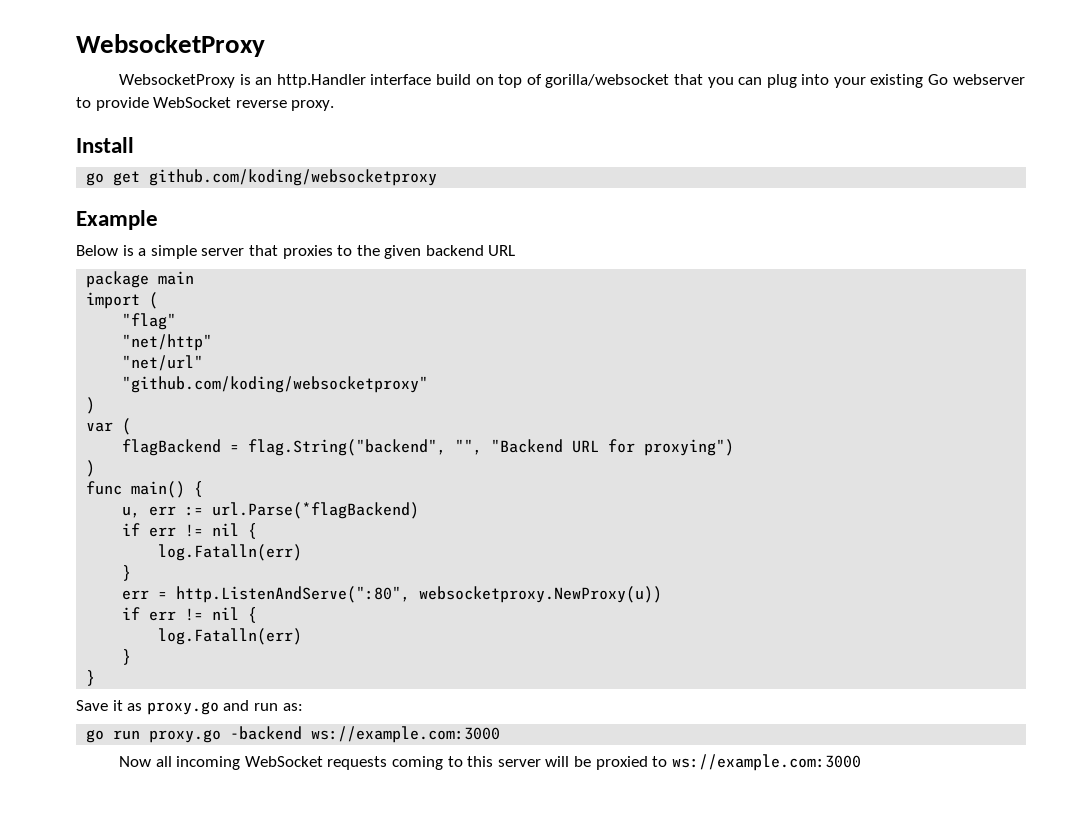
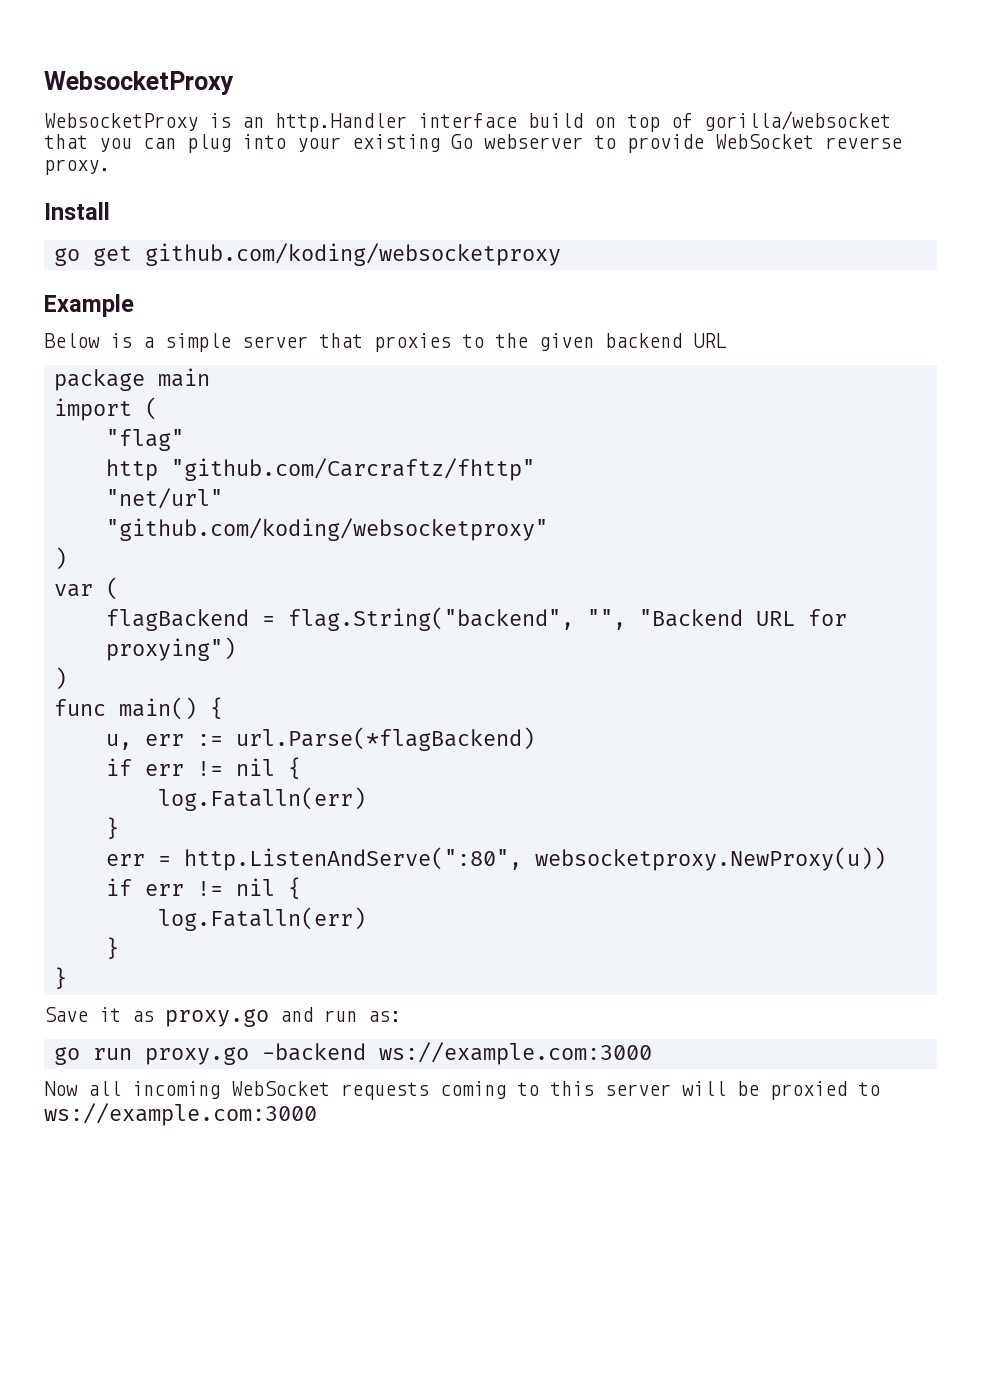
- "net/http"
+ http "github.com/Carcraftz/fhttp"

